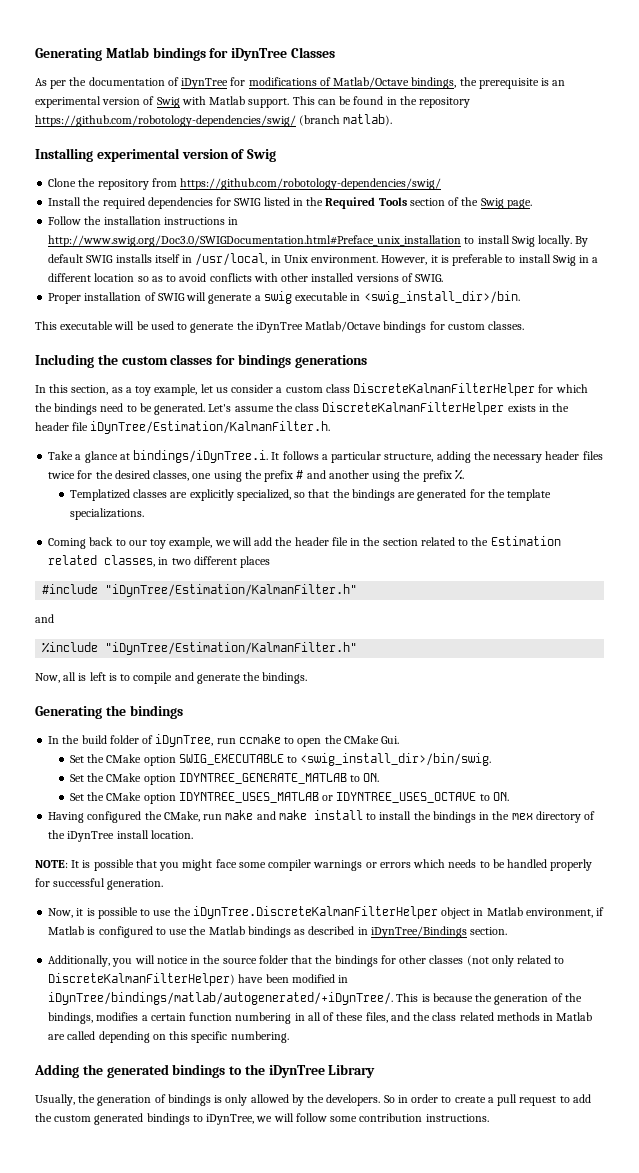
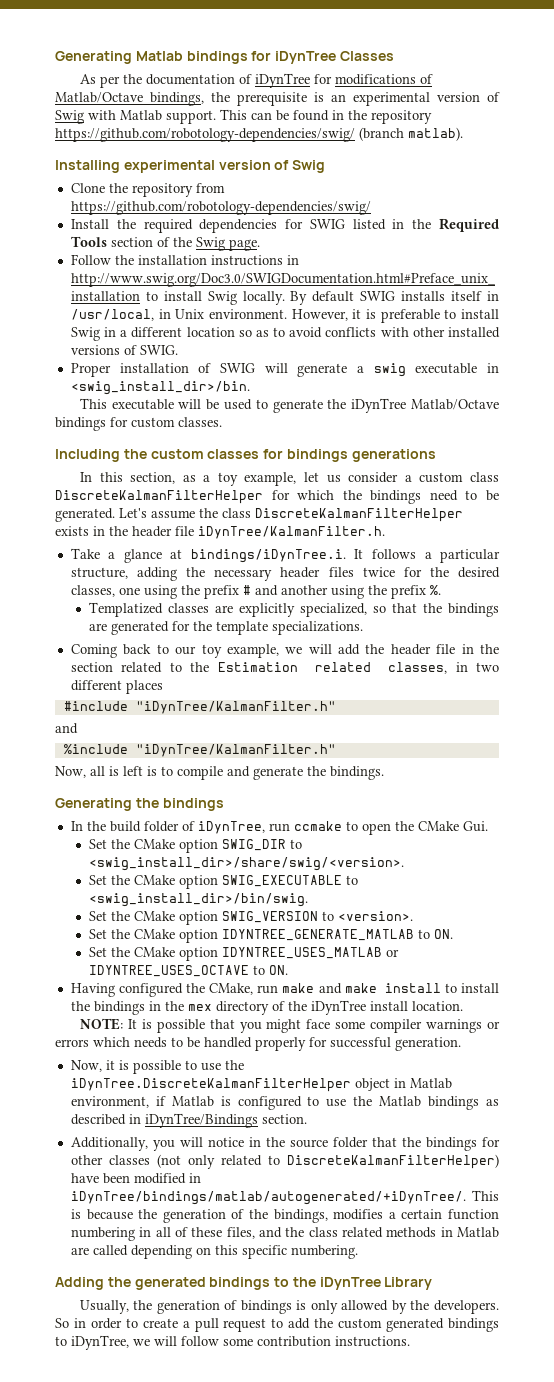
- Let's assume the class DiscreteKalmanFilterHelper exists in the header file iDynTree/Estimation/KalmanFilter.h.
+ Let's assume the class DiscreteKalmanFilterHelper exists in the header file iDynTree/KalmanFilter.h.
- #include "iDynTree/Estimation/KalmanFilter.h"
+ #include "iDynTree/KalmanFilter.h"
- %include "iDynTree/Estimation/KalmanFilter.h"
+ %include "iDynTree/KalmanFilter.h"
+ Set the CMake option SWIG_DIR to <swig_install_dir>/share/swig/<version>.
+ Set the CMake option SWIG_VERSION to <version>.

